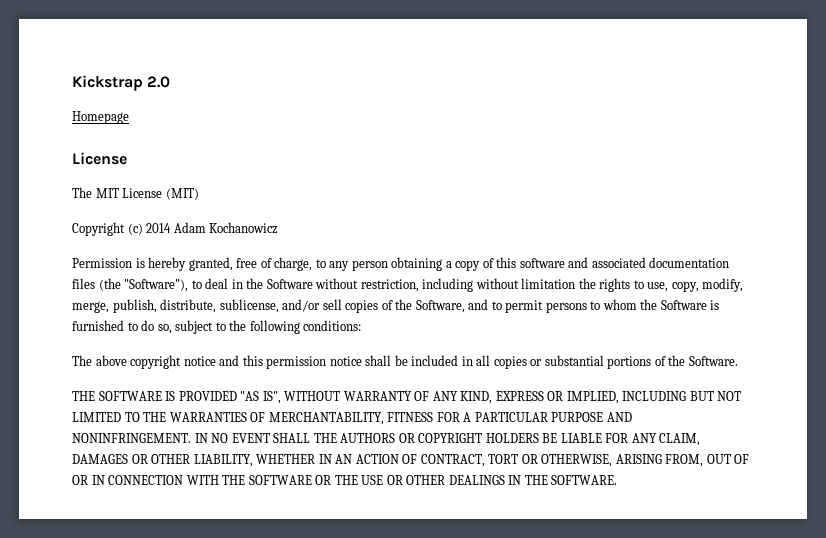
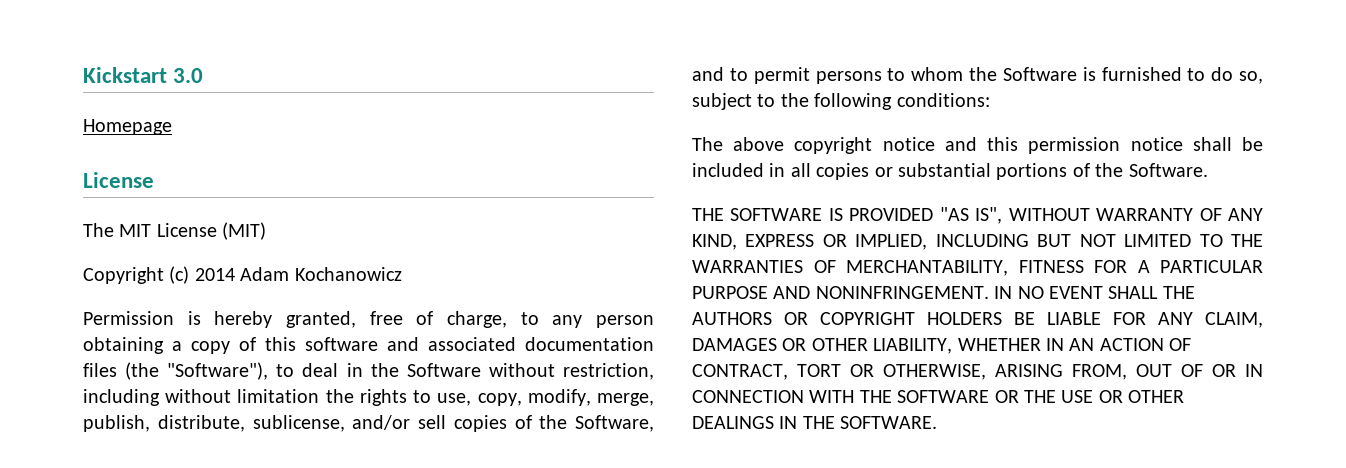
- Kickstrap 2.0
+ Kickstart 3.0

